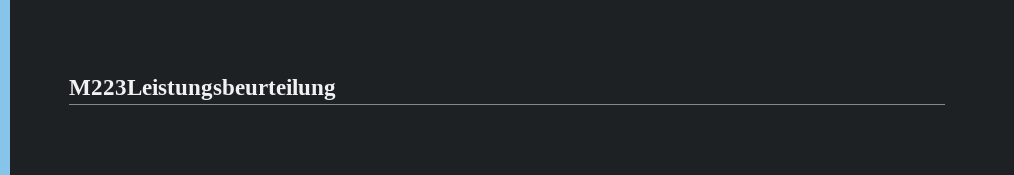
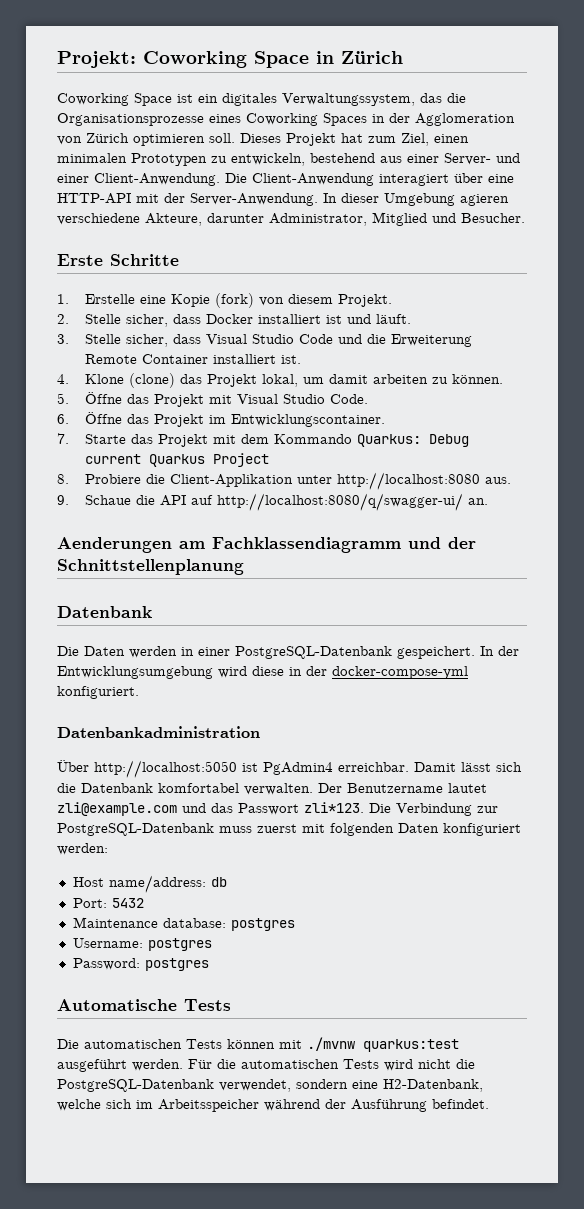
- M223Leistungsbeurteilung
+ Projekt: Coworking Space in Zürich
+ Coworking Space ist ein digitales Verwaltungssystem, das die Organisationsprozesse eines Coworking Spaces in der Agglomeration von Zürich optimieren soll. Dieses Projekt hat zum Ziel, einen minimalen Prototypen zu entwickeln, bestehend aus einer Server- und einer Client-Anwendung. Die Client-Anwendung interagiert über eine HTTP-API mit der Server-Anwendung. In dieser Umgebung agieren verschiedene Akteure, darunter Administrator, Mitglied und Besucher.
+ Erste Schritte
+ 1. Erstelle eine Kopie (fork) von diesem Projekt.
+ 2. Stelle sicher, dass Docker installiert ist und läuft.
+ 3. Stelle sicher, dass Visual Studio Code und die Erweiterung Remote Container installiert ist.
+ 4. Klone (clone) das Projekt lokal, um damit arbeiten zu können.
+ 5. Öffne das Projekt mit Visual Studio Code.
+ 6. Öffne das Projekt im Entwicklungscontainer.
+ 7. Starte das Projekt mit dem Kommando Quarkus: Debug current Quarkus Project
+ 8. Probiere die Client-Applikation unter http://localhost:8080 aus.
+ 9. Schaue die API auf http://localhost:8080/q/swagger-ui/ an.
+ Aenderungen am Fachklassendiagramm und der Schnittstellenplanung
+ Datenbank
+ Die Daten werden in einer PostgreSQL-Datenbank gespeichert. In der Entwicklungsumgebung wird diese in der docker-compose-yml konfiguriert.
+ Datenbankadministration
+ Über http://localhost:5050 ist PgAdmin4 erreichbar. Damit lässt sich die Datenbank komfortabel verwalten. Der Benutzername lautet zli@example.com und das Passwort zli*123. Die Verbindung zur PostgreSQL-Datenbank muss zuerst mit folgenden Daten konfiguriert werden:
+ Host name/address: db
+ Port: 5432
+ Maintenance database: postgres
+ Username: postgres
+ Password: postgres
+ Automatische Tests
+ Die automatischen Tests können mit ./mvnw quarkus:test ausgeführt werden. Für die automatischen Tests wird nicht die PostgreSQL-Datenbank verwendet, sondern eine H2-Datenbank, welche sich im Arbeitsspeicher während der Ausführung befindet.

